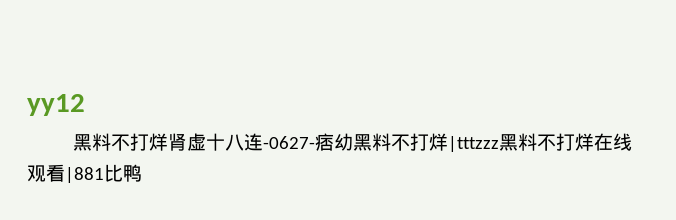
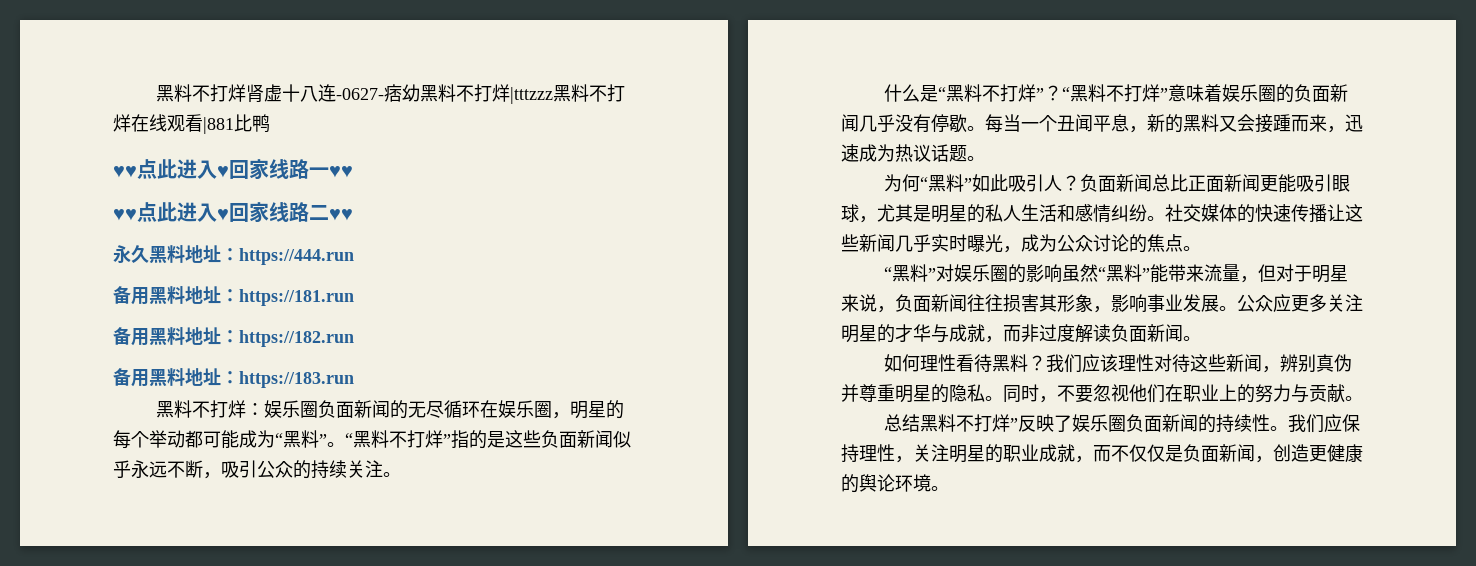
- yy12
+ ♥♥点此进入♥回家线路一♥♥
+ ♥♥点此进入♥回家线路二♥♥
+ 永久黑料地址：https://444.run
+ 备用黑料地址：https://181.run
+ 备用黑料地址：https://182.run
+ 备用黑料地址：https://183.run
+ 黑料不打烊：娱乐圈负面新闻的无尽循环在娱乐圈，明星的每个举动都可能成为“黑料”。“黑料不打烊”指的是这些负面新闻似乎永远不断，吸引公众的持续关注。
+ 什么是“黑料不打烊”？“黑料不打烊”意味着娱乐圈的负面新闻几乎没有停歇。每当一个丑闻平息，新的黑料又会接踵而来，迅速成为热议话题。
+ 为何“黑料”如此吸引人？负面新闻总比正面新闻更能吸引眼球，尤其是明星的私人生活和感情纠纷。社交媒体的快速传播让这些新闻几乎实时曝光，成为公众讨论的焦点。
+ “黑料”对娱乐圈的影响虽然“黑料”能带来流量，但对于明星来说，负面新闻往往损害其形象，影响事业发展。公众应更多关注明星的才华与成就，而非过度解读负面新闻。
+ 如何理性看待黑料？我们应该理性对待这些新闻，辨别真伪并尊重明星的隐私。同时，不要忽视他们在职业上的努力与贡献。
+ 总结黑料不打烊”反映了娱乐圈负面新闻的持续性。我们应保持理性，关注明星的职业成就，而不仅仅是负面新闻，创造更健康的舆论环境。

